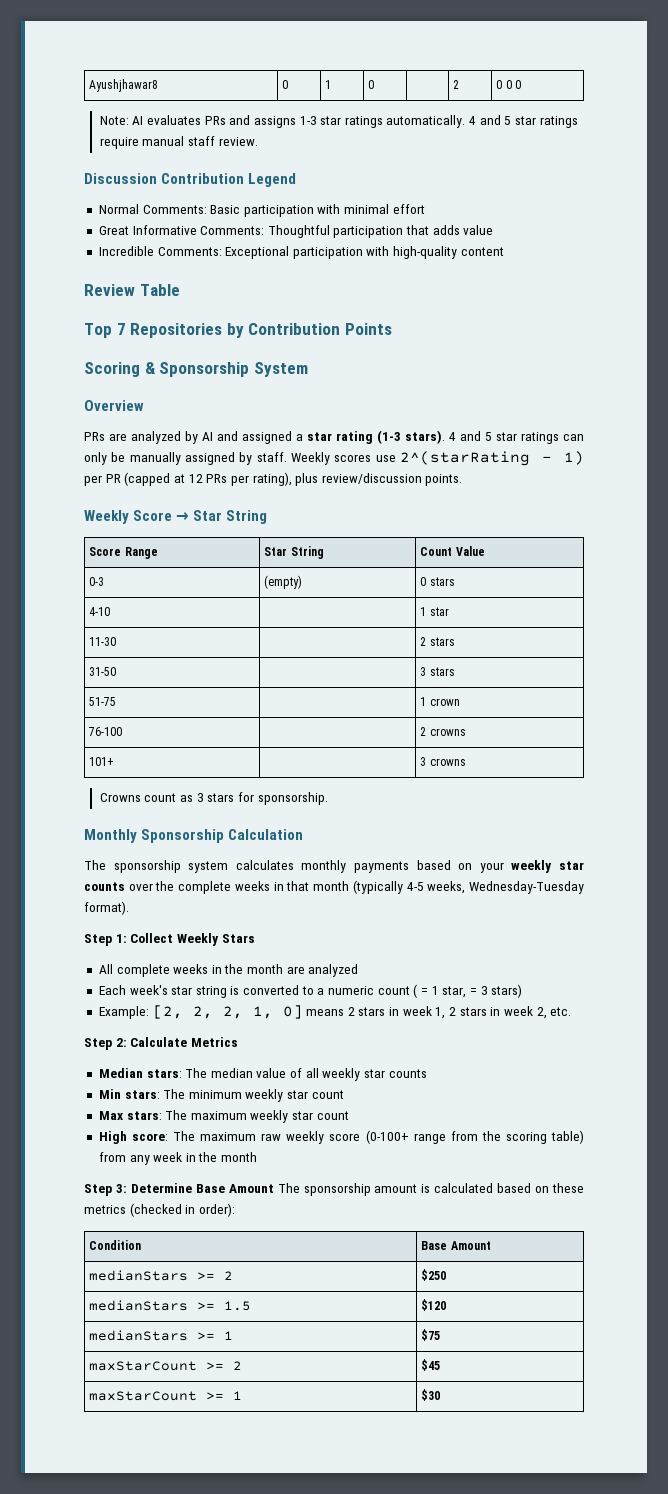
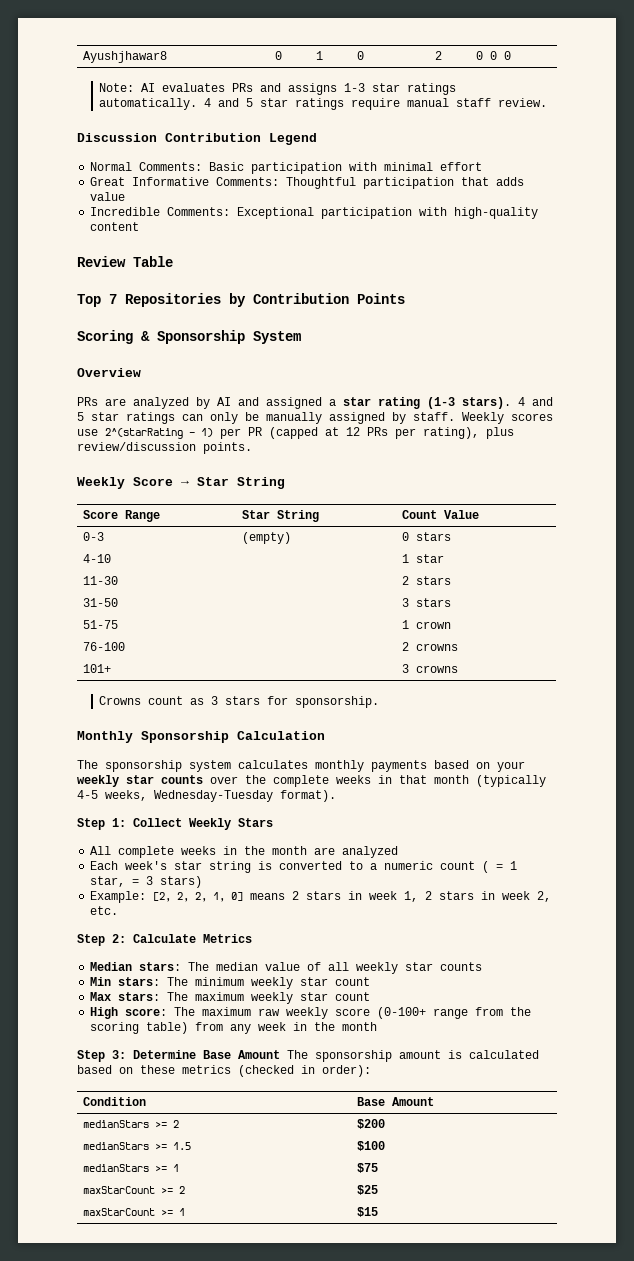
- medianStars >= 2 | $250
+ medianStars >= 2 | $200
- medianStars >= 1.5 | $120
+ medianStars >= 1.5 | $100
- maxStarCount >= 2 | $45
+ maxStarCount >= 2 | $25
- maxStarCount >= 1 | $30
+ maxStarCount >= 1 | $15

